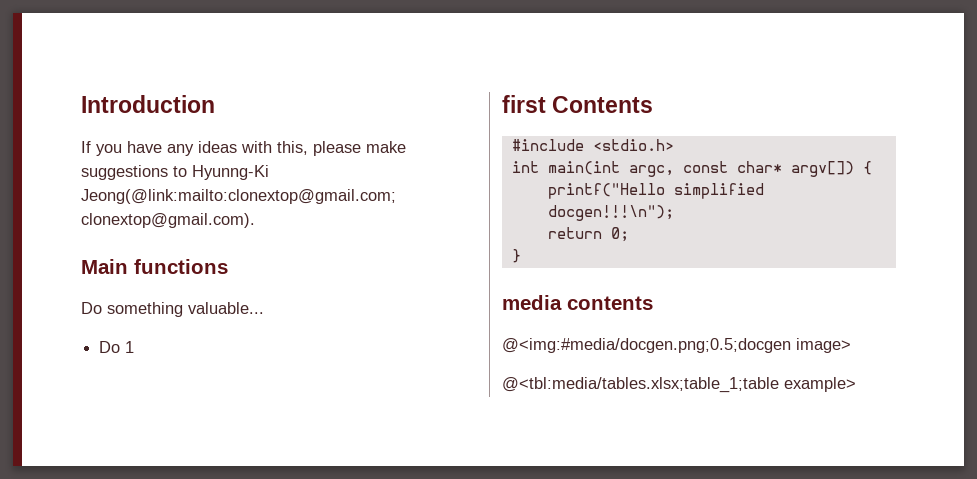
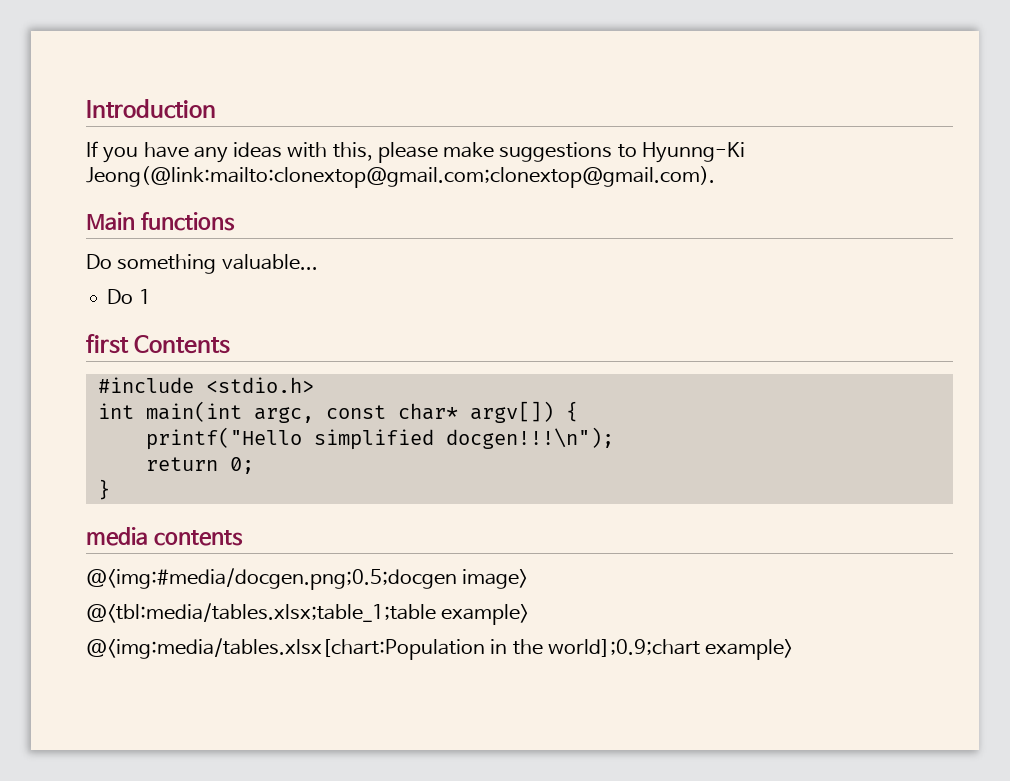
+ @<img:media/tables.xlsx[chart:Population in the world];0.9;chart example>

